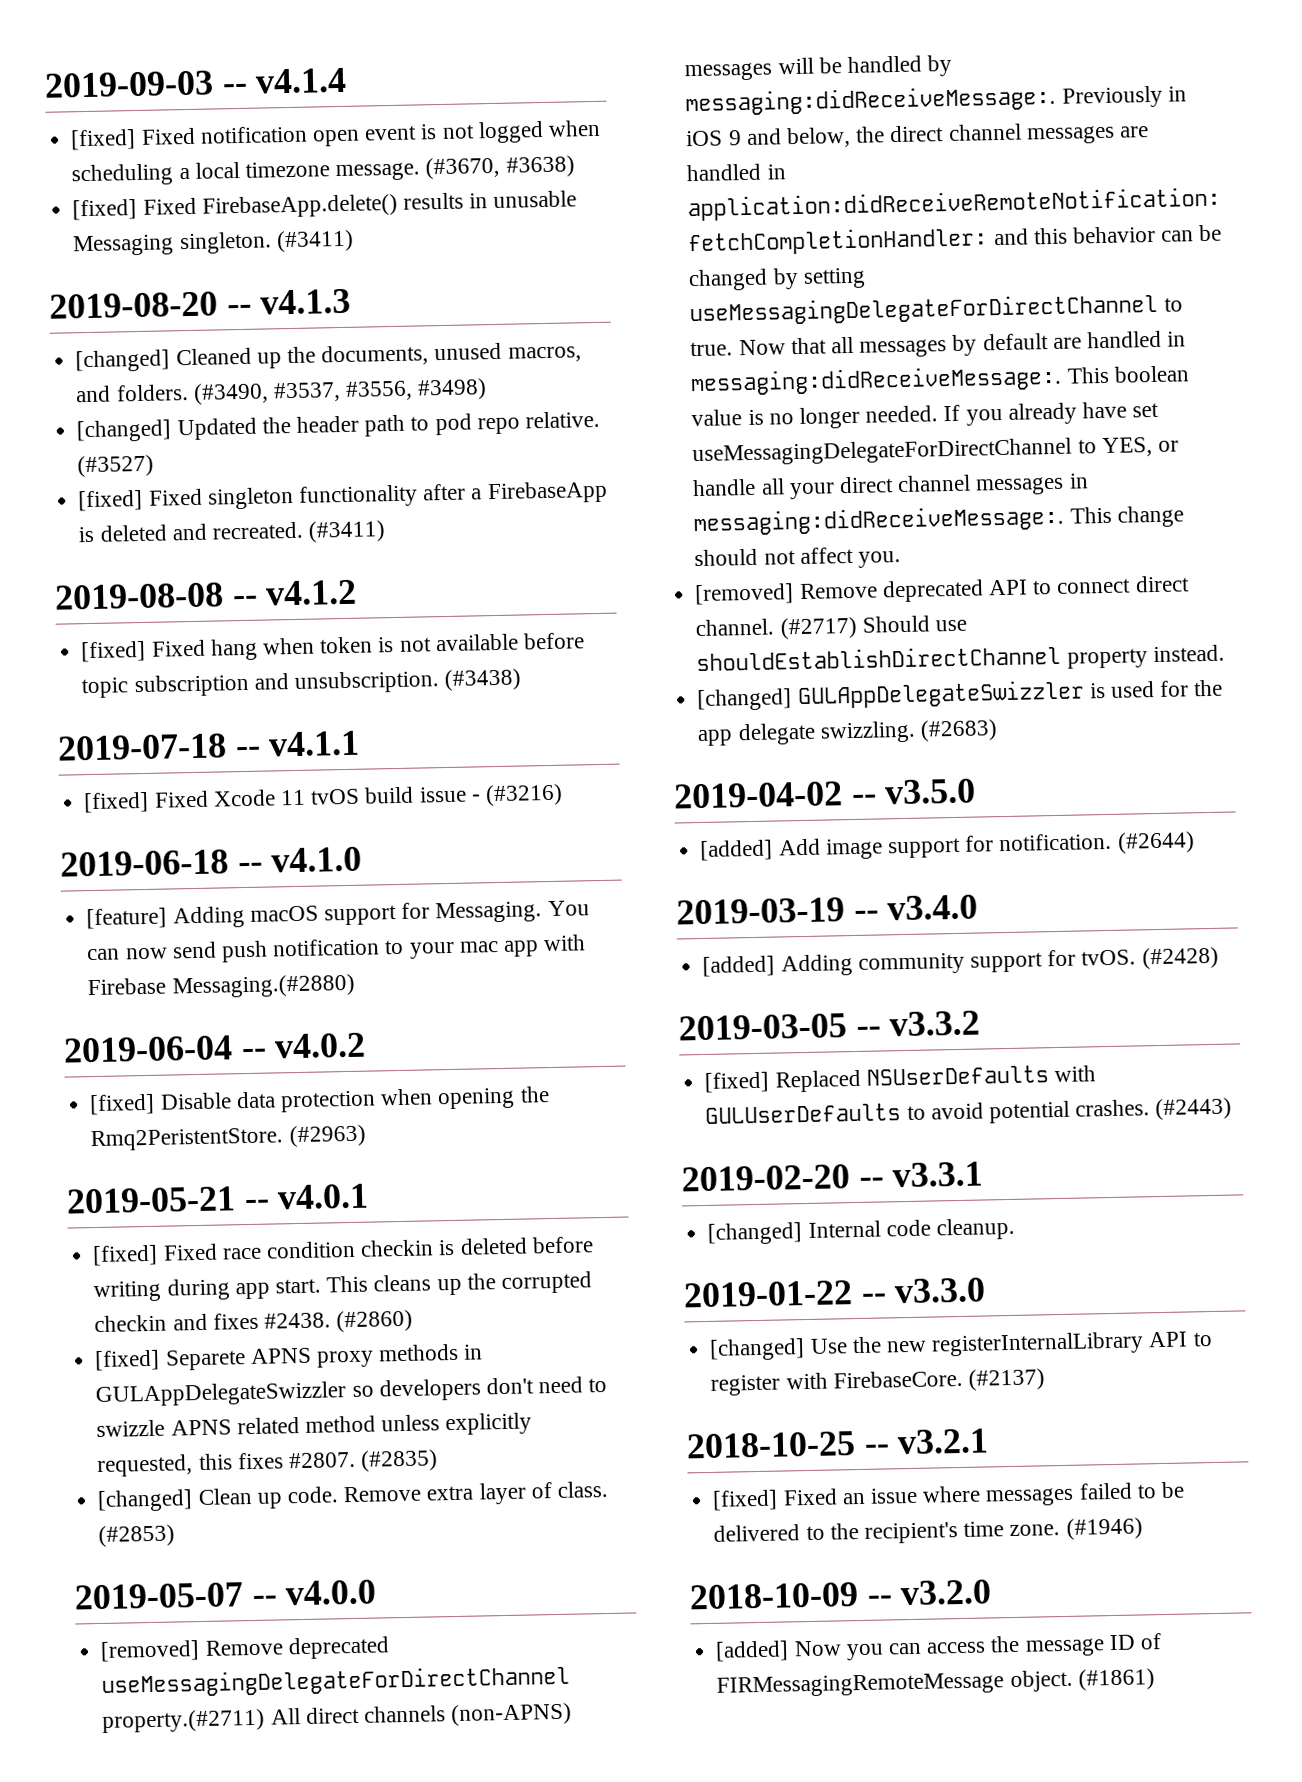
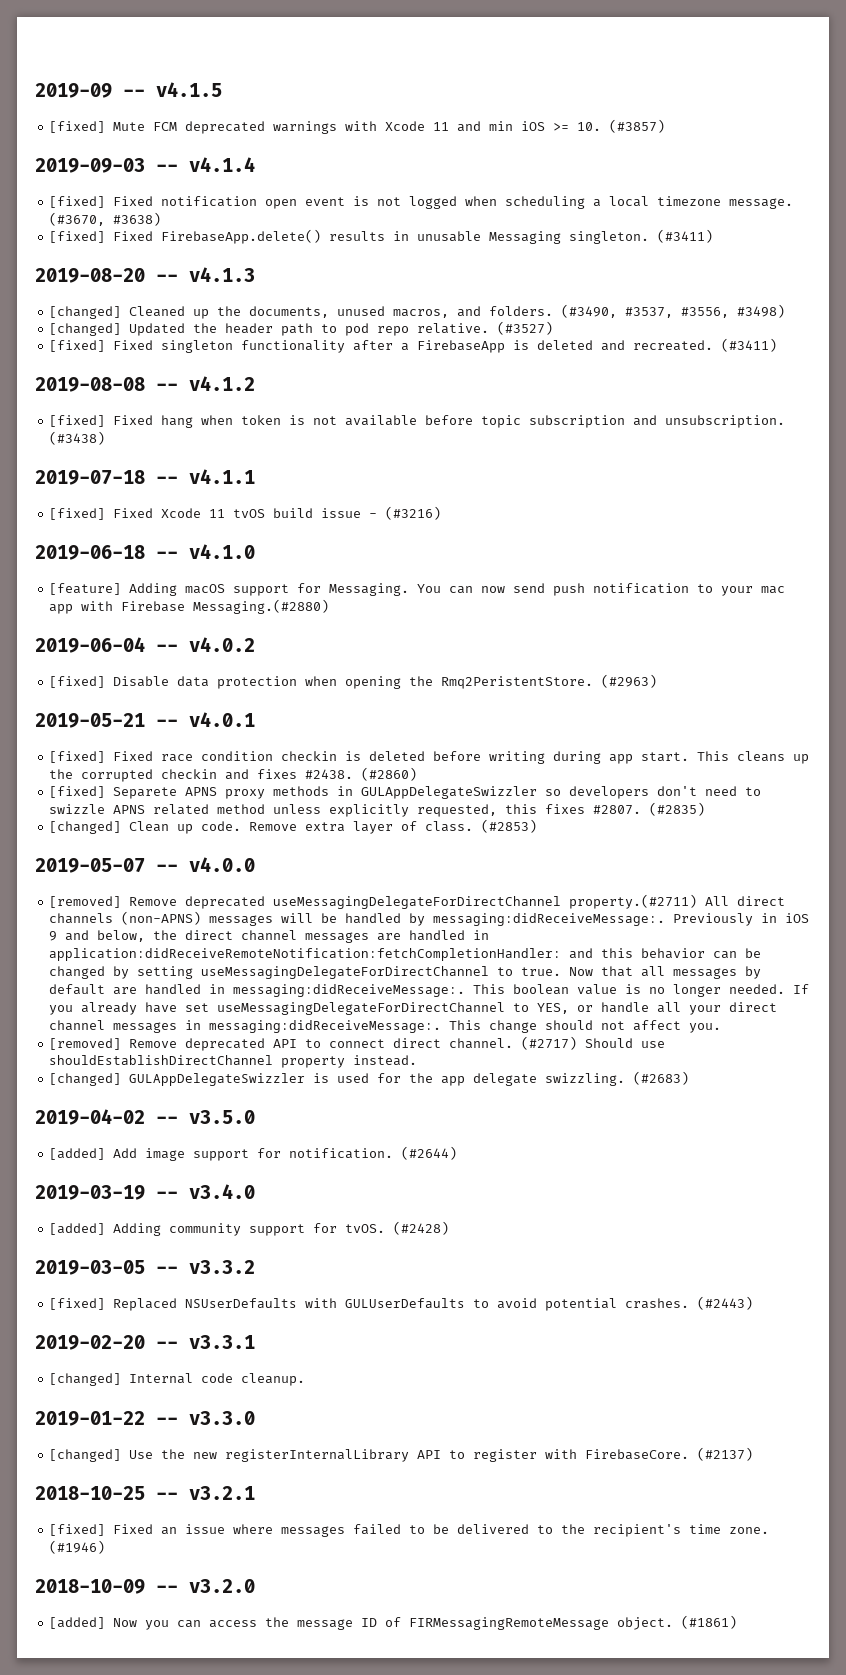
+ 2019-09 -- v4.1.5
+ [fixed] Mute FCM deprecated warnings with Xcode 11 and min iOS >= 10. (#3857)

